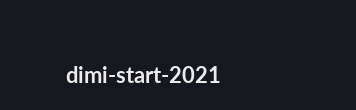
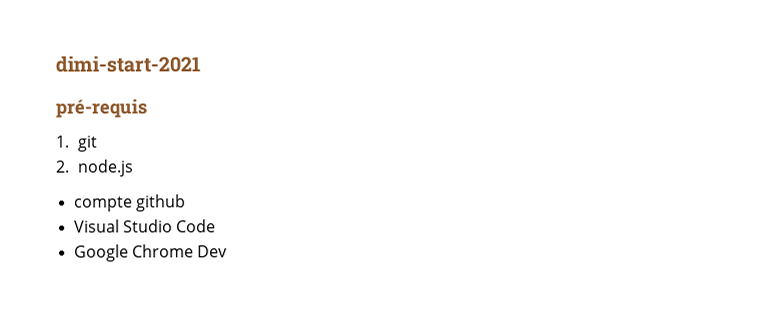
+ pré-requis
+ 1. git
+ 2. node.js
+ compte github
+ Visual Studio Code
+ Google Chrome Dev

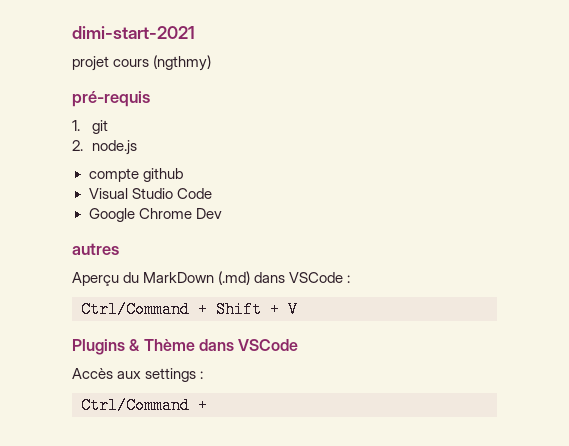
+ projet cours (ngthmy)
+ autres
+ Aperçu du MarkDown (.md) dans VSCode :
+ Ctrl/Command + Shift + V
+ Plugins & Thème dans VSCode
+ Accès aux settings :
+ Ctrl/Command +

